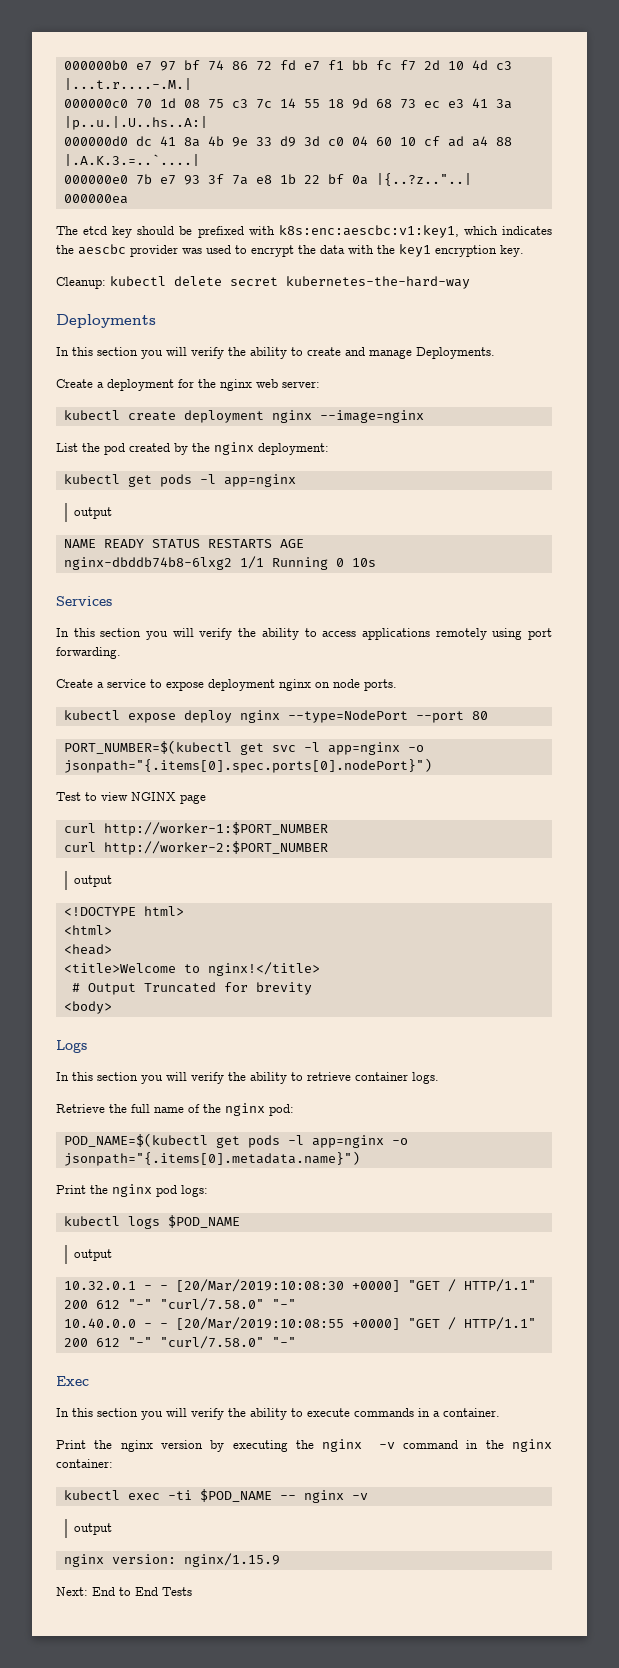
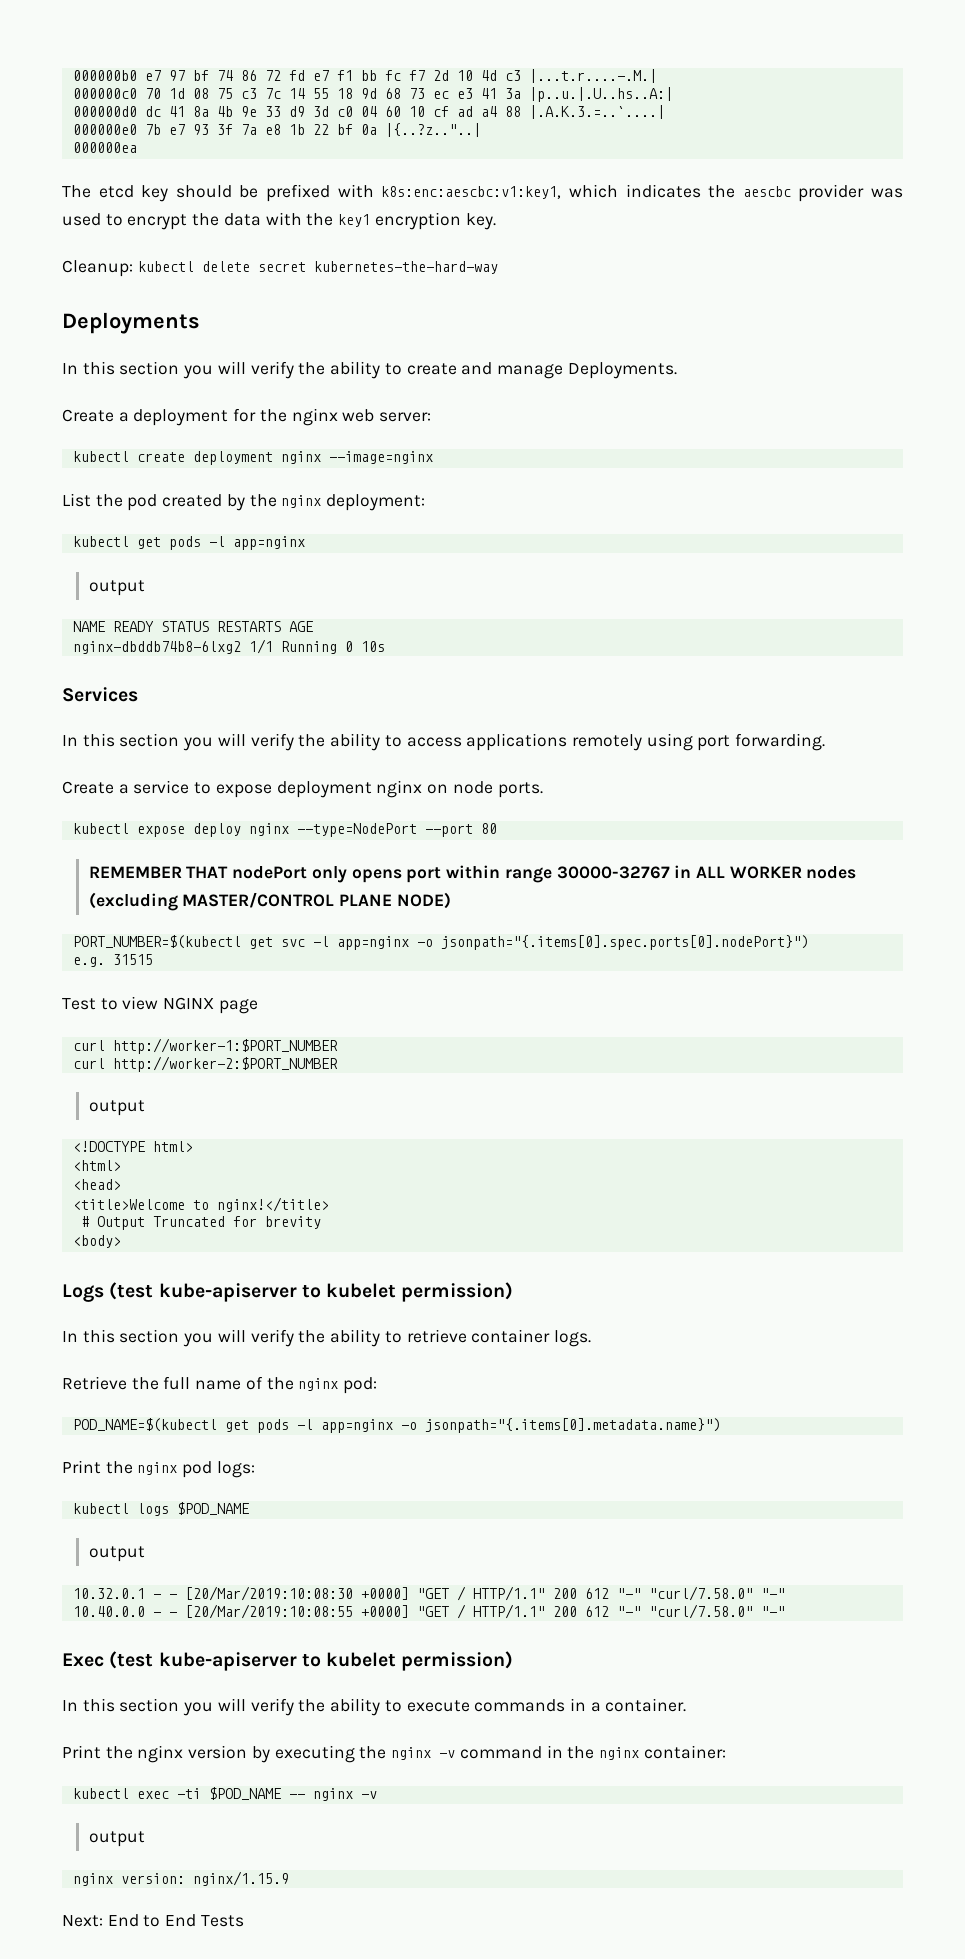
+ REMEMBER THAT nodePort only opens port within range 30000-32767 in ALL WORKER nodes (excluding MASTER/CONTROL PLANE NODE)
+ e.g. 31515
- Logs
+ Logs (test kube-apiserver to kubelet permission)
- Exec
+ Exec (test kube-apiserver to kubelet permission)

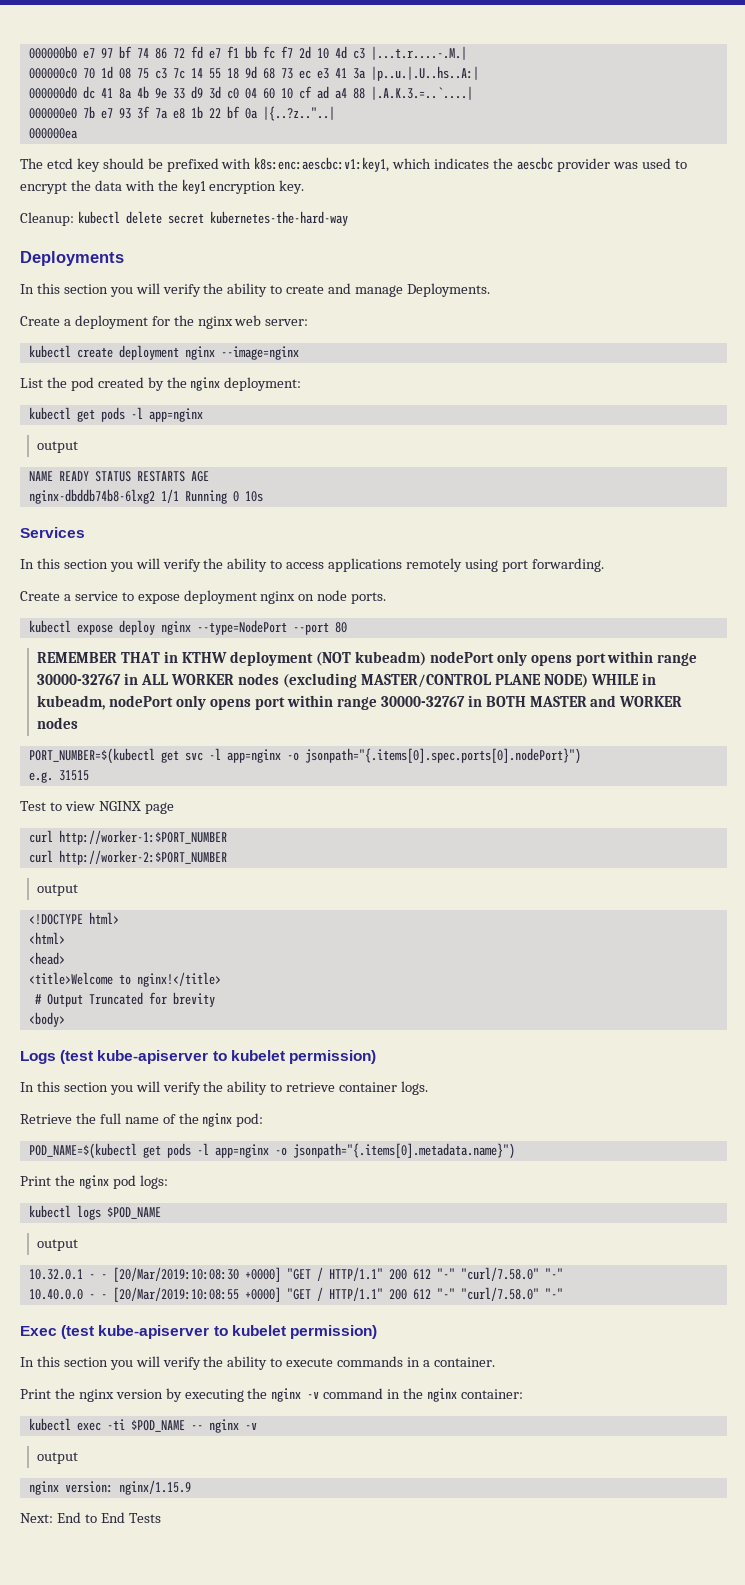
- REMEMBER THAT nodePort only opens port within range 30000-32767 in ALL WORKER nodes (excluding MASTER/CONTROL PLANE NODE)
+ REMEMBER THAT in KTHW deployment (NOT kubeadm) nodePort only opens port within range 30000-32767 in ALL WORKER nodes (excluding MASTER/CONTROL PLANE NODE) WHILE in kubeadm, nodePort only opens port within range 30000-32767 in BOTH MASTER and WORKER nodes

